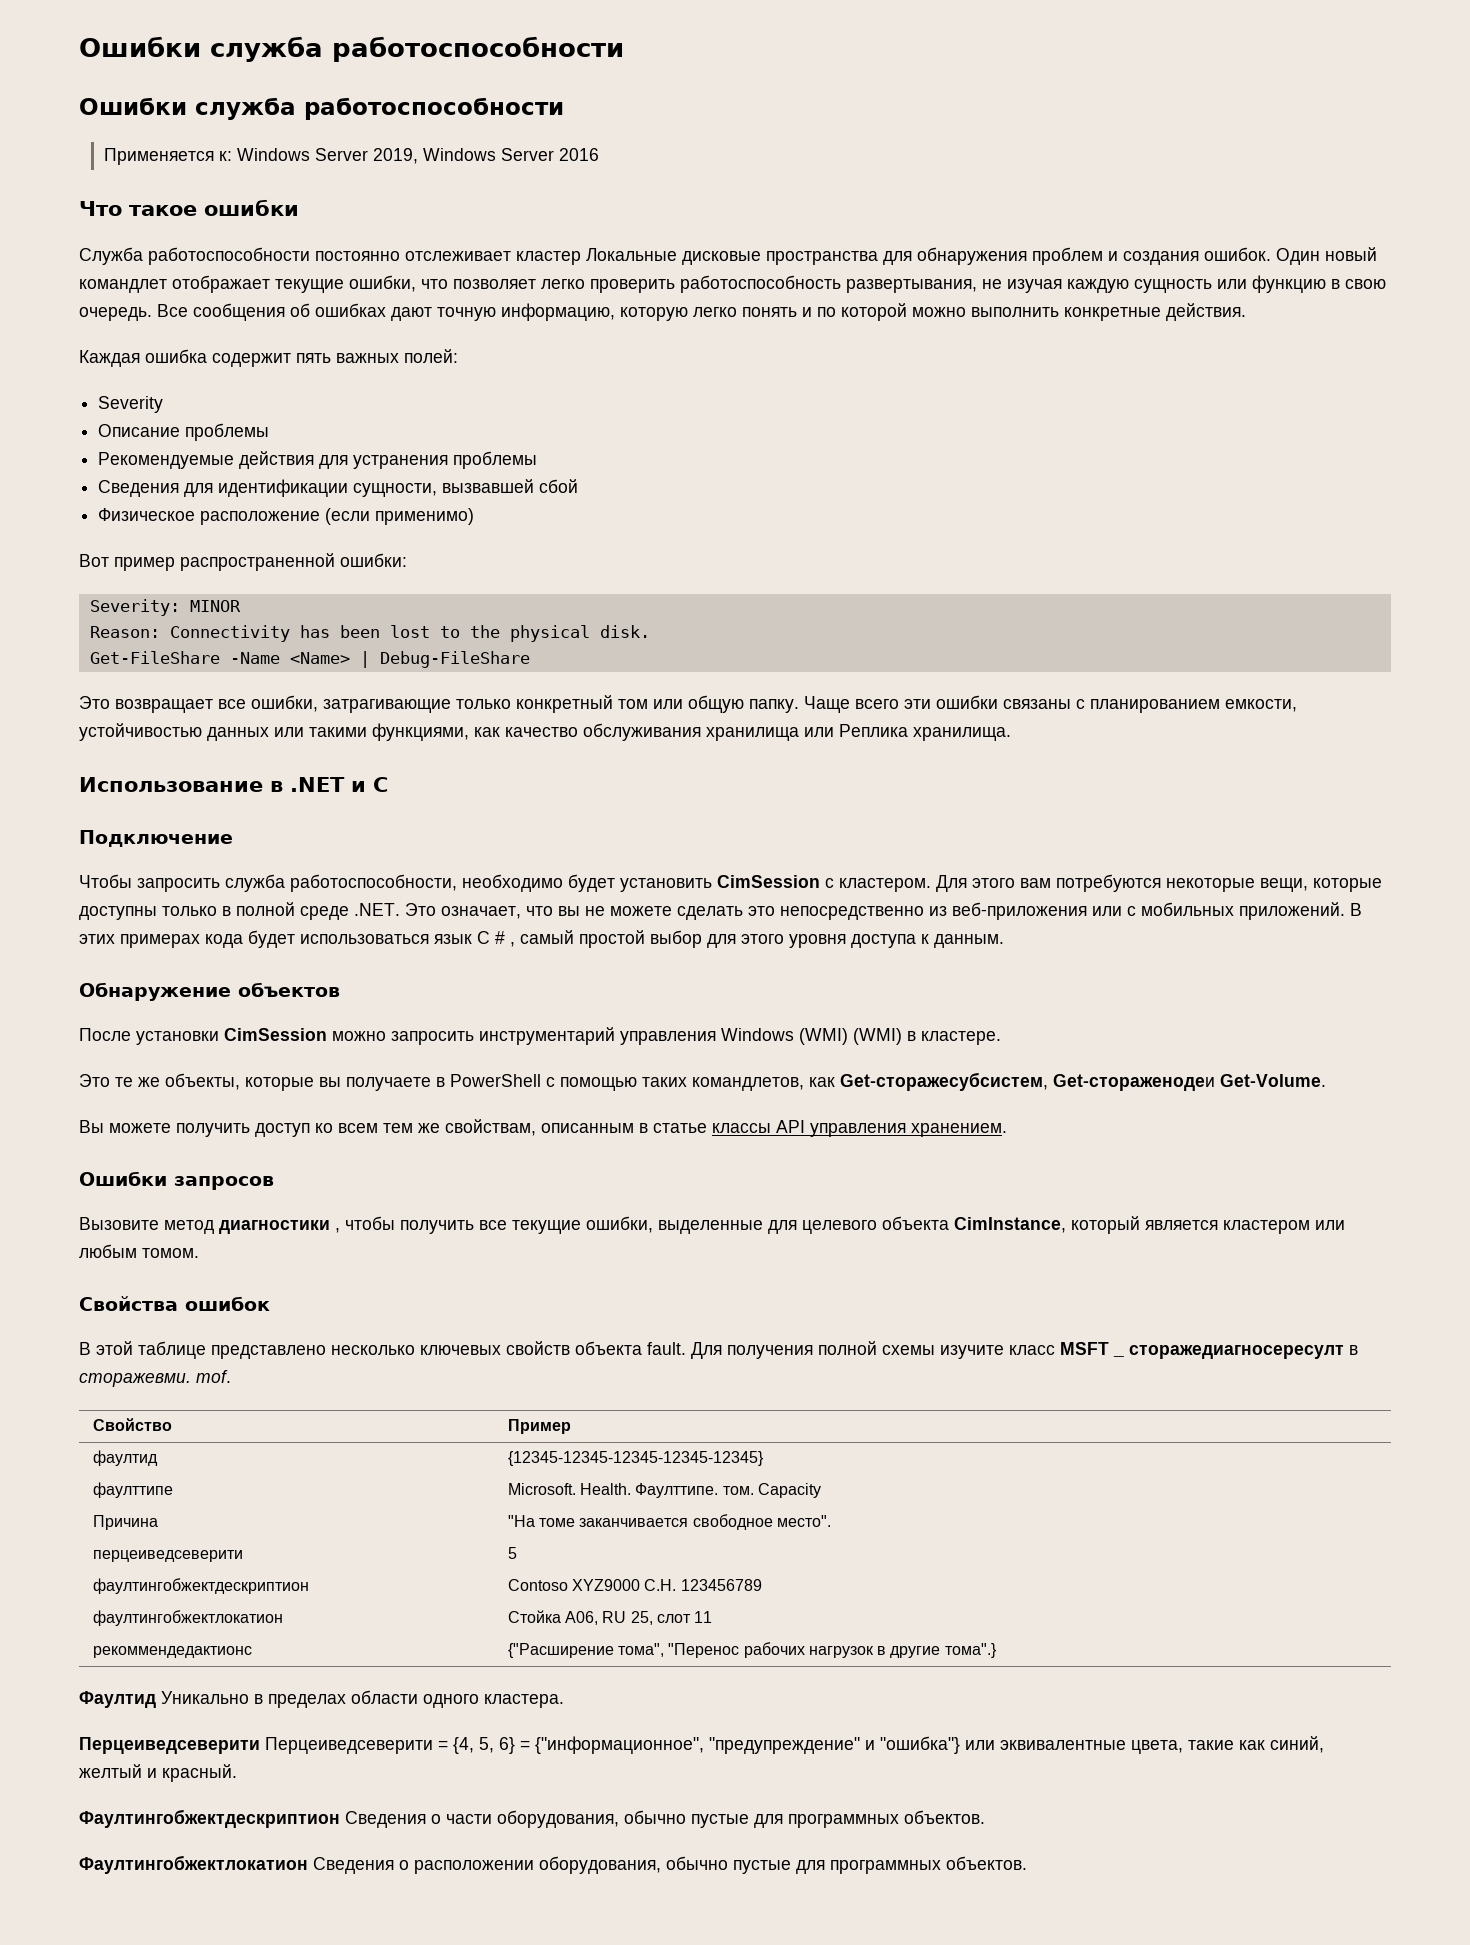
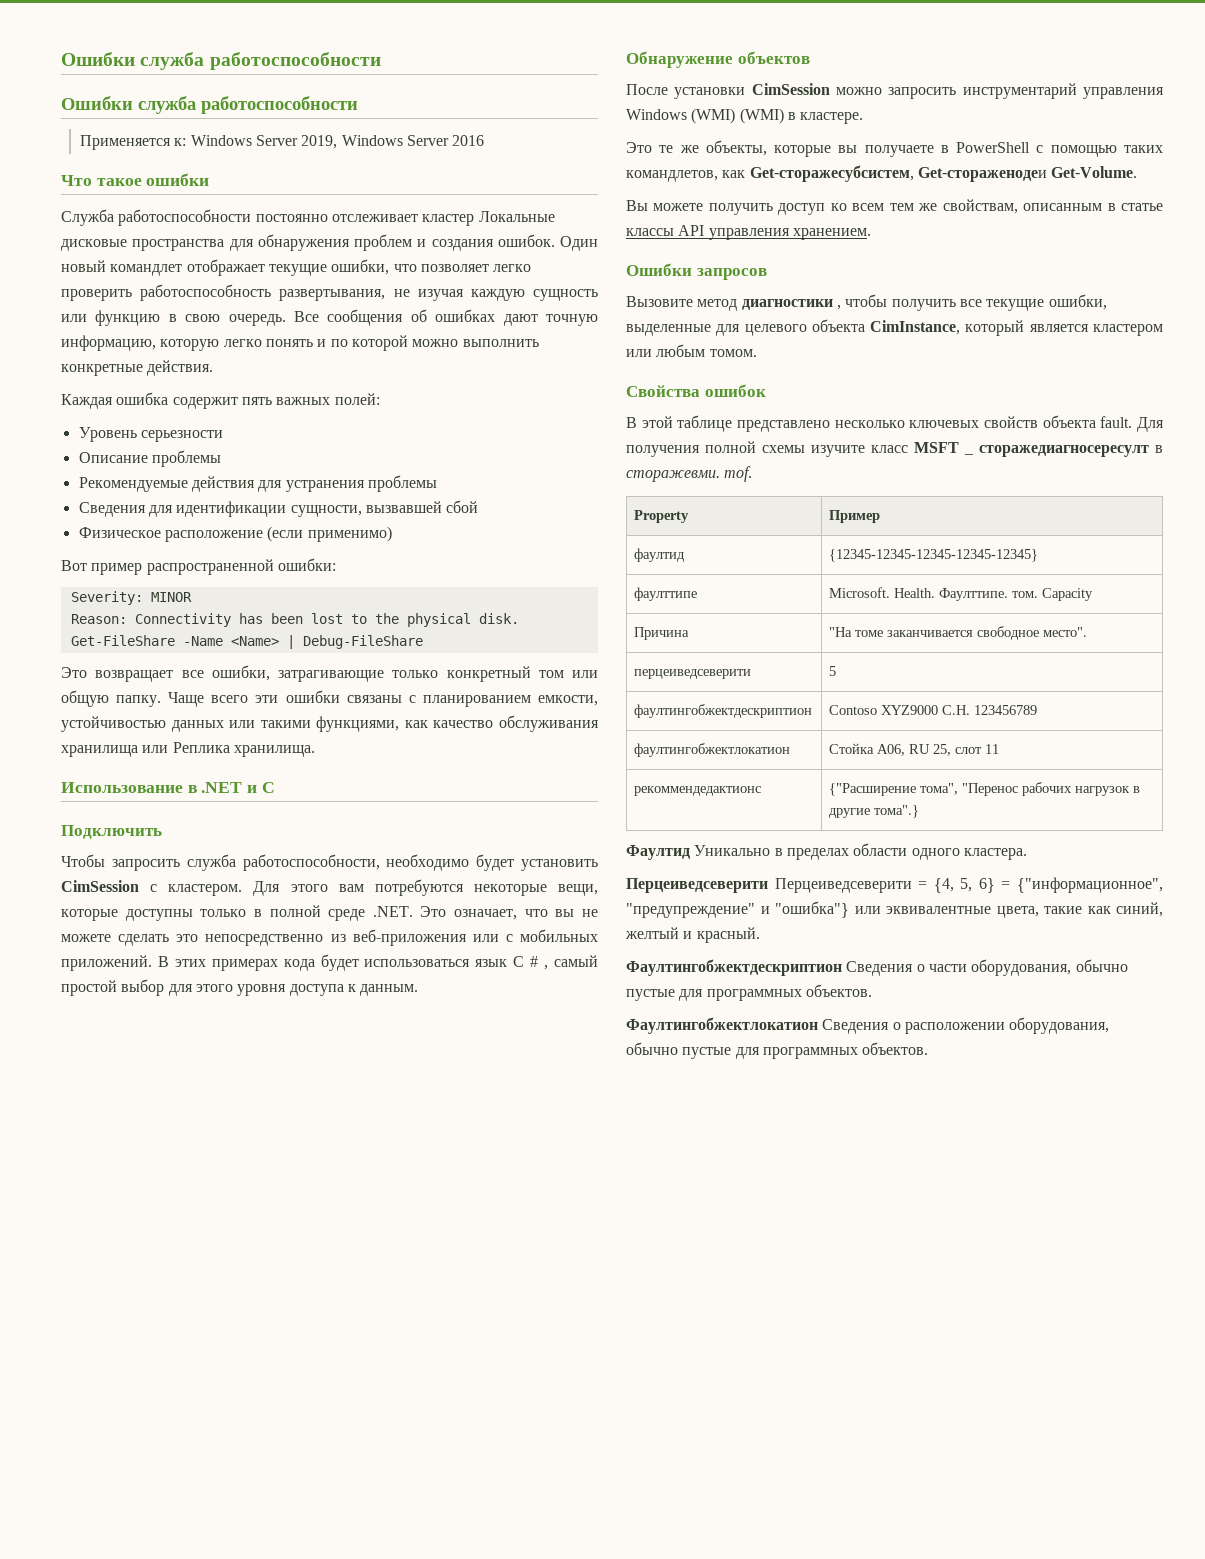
- Severity
+ Уровень серьезности
- Подключение
+ Подключить
- Свойство | Пример
+ Property | Пример

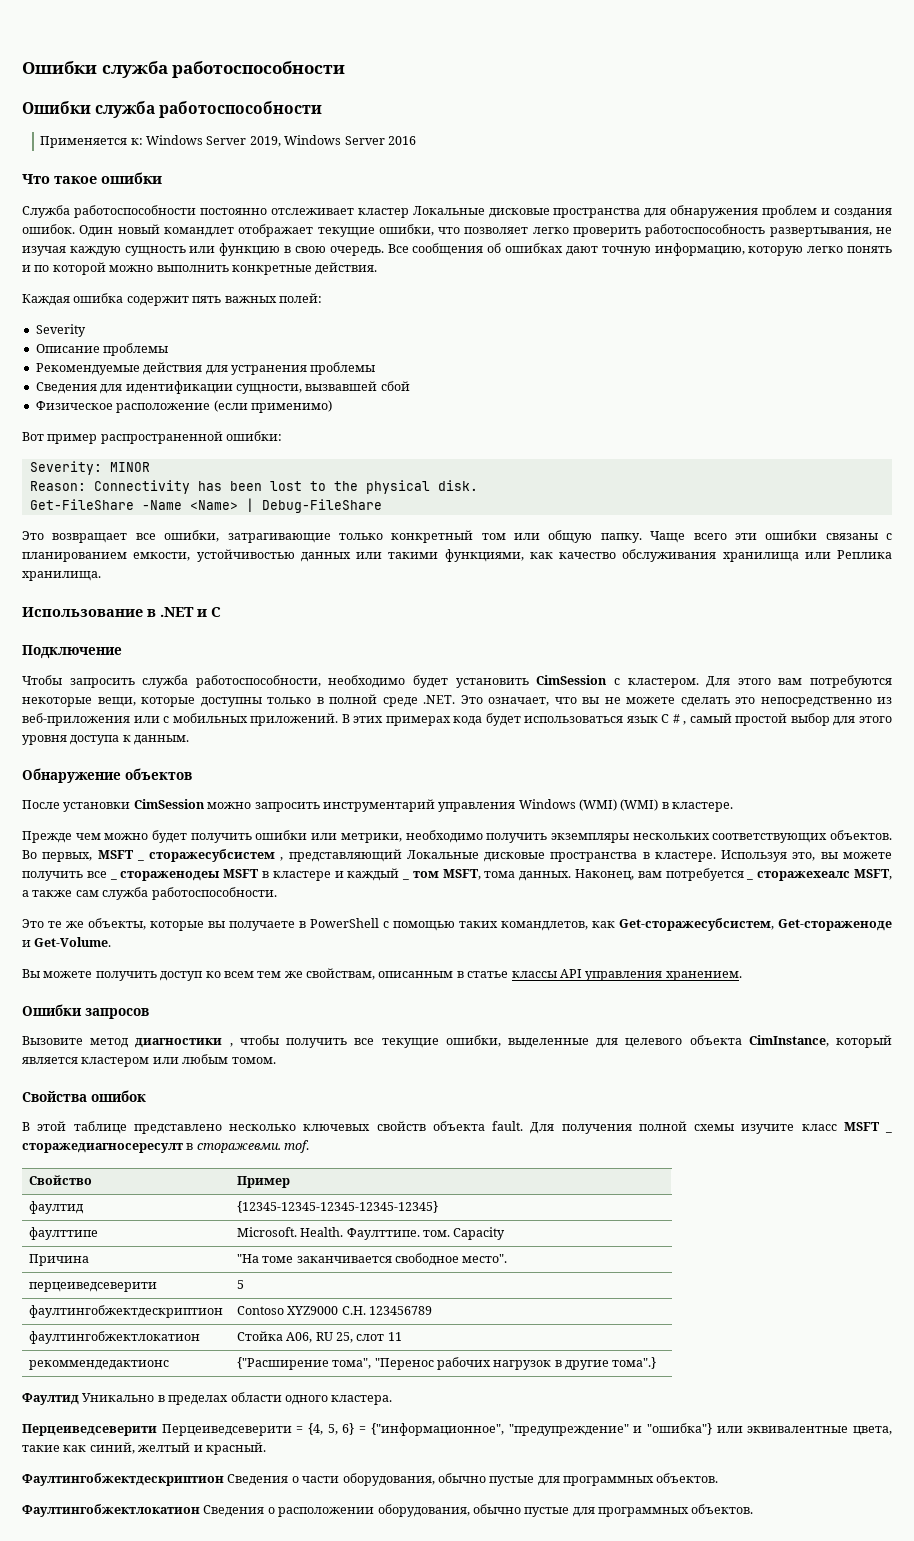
- Уровень серьезности
+ Severity
- Подключить
+ Подключение
+ Прежде чем можно будет получить ошибки или метрики, необходимо получить экземпляры нескольких соответствующих объектов. Во первых, MSFT _ сторажесубсистем , представляющий Локальные дисковые пространства в кластере. Используя это, вы можете получить все _ стораженодеы MSFT в кластере и каждый _ том MSFT, тома данных. Наконец, вам потребуется _ сторажехеалс MSFT, а также сам служба работоспособности.
- Это те же объекты, которые вы получаете в PowerShell с помощью таких командлетов, как Get-сторажесубсистем, Get-стораженодеи Get-Volume.
+ Это те же объекты, которые вы получаете в PowerShell с помощью таких командлетов, как Get-сторажесубсистем, Get-стораженоде и Get-Volume.
- Property | Пример
+ Свойство | Пример

